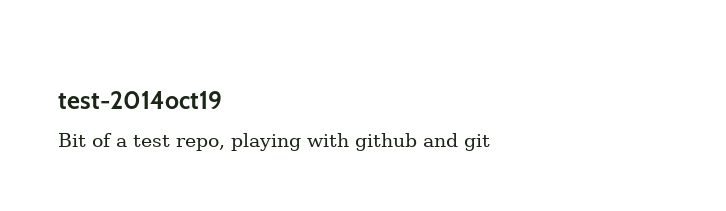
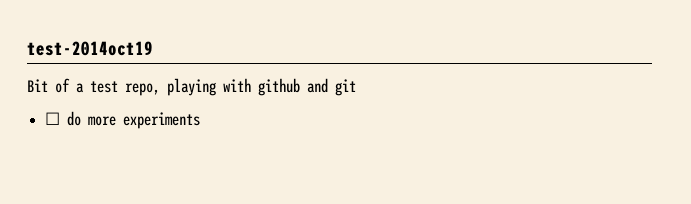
+ ☐ do more experiments

